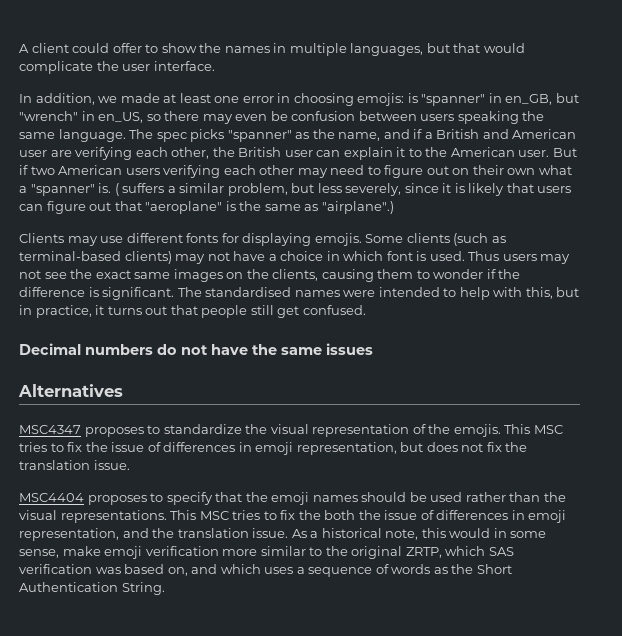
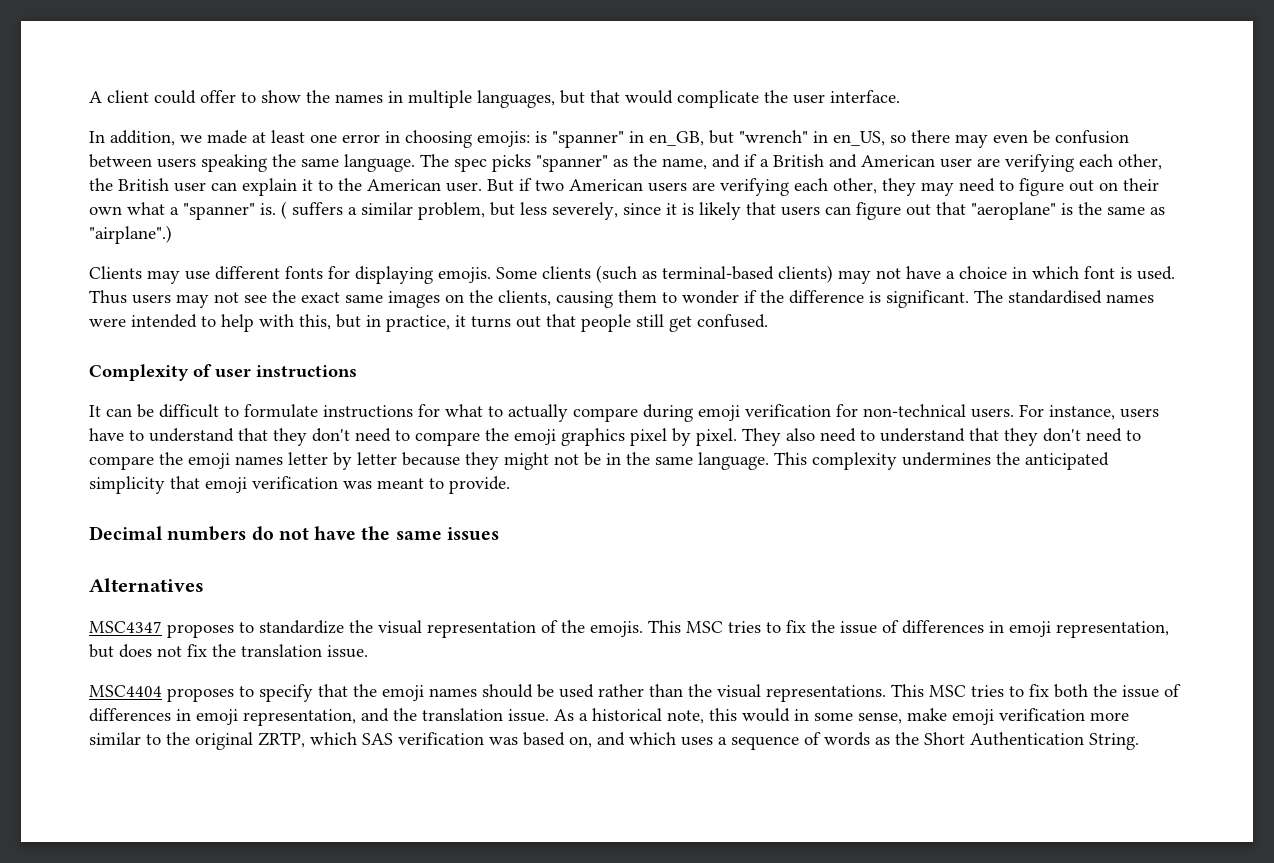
- But if two American users verifying each other may need to figure out on their own what a "spanner" is.
+ But if two American users are verifying each other, they may need to figure out on their own what a "spanner" is.
+ Complexity of user instructions
+ It can be difficult to formulate instructions for what to actually compare during emoji verification for non-technical users. For instance, users have to understand that they don't need to compare the emoji graphics pixel by pixel. They also need to understand that they don't need to compare the emoji names letter by letter because they might not be in the same language. This complexity undermines the anticipated simplicity that emoji verification was meant to provide.
- This MSC tries to fix the both the issue of differences in emoji representation, and the translation issue.
+ This MSC tries to fix both the issue of differences in emoji representation, and the translation issue.

